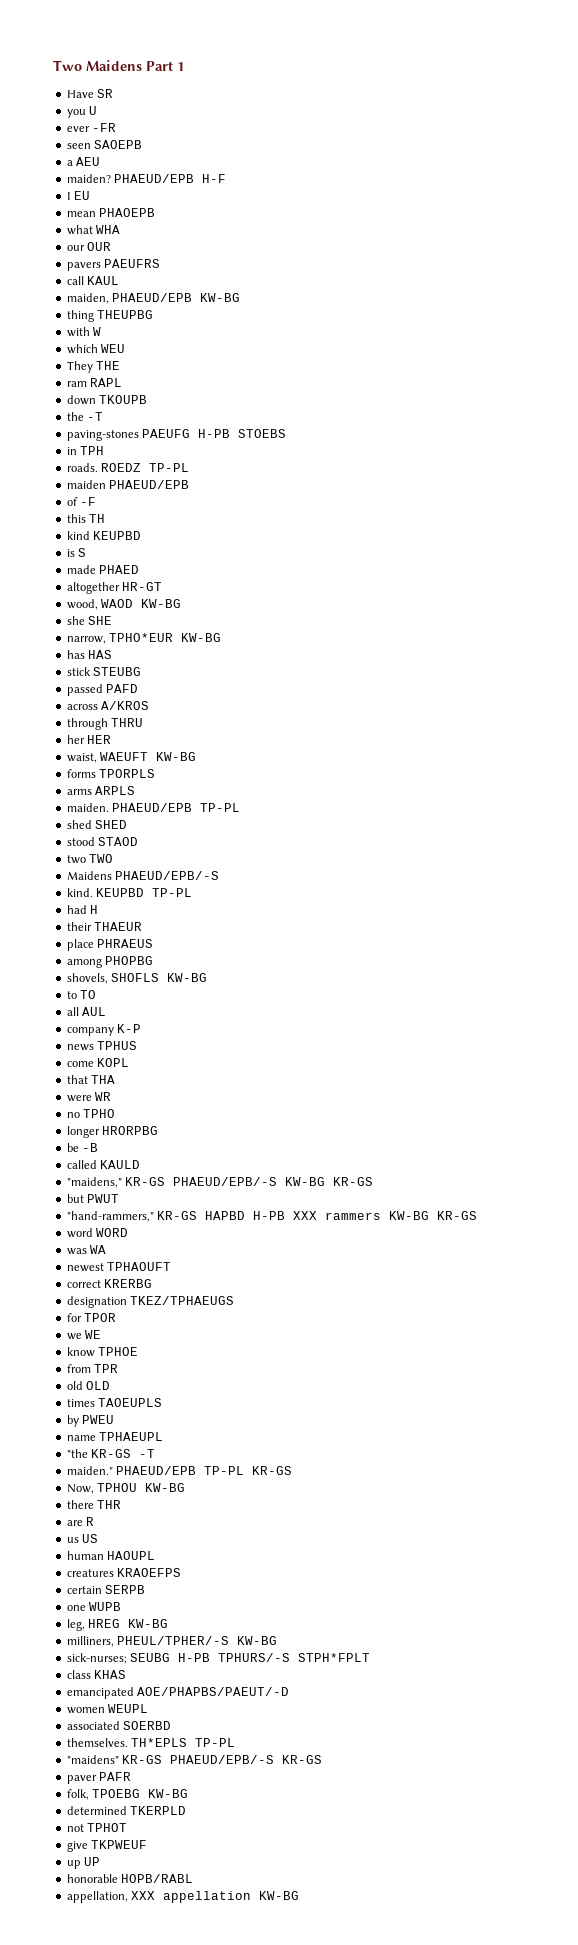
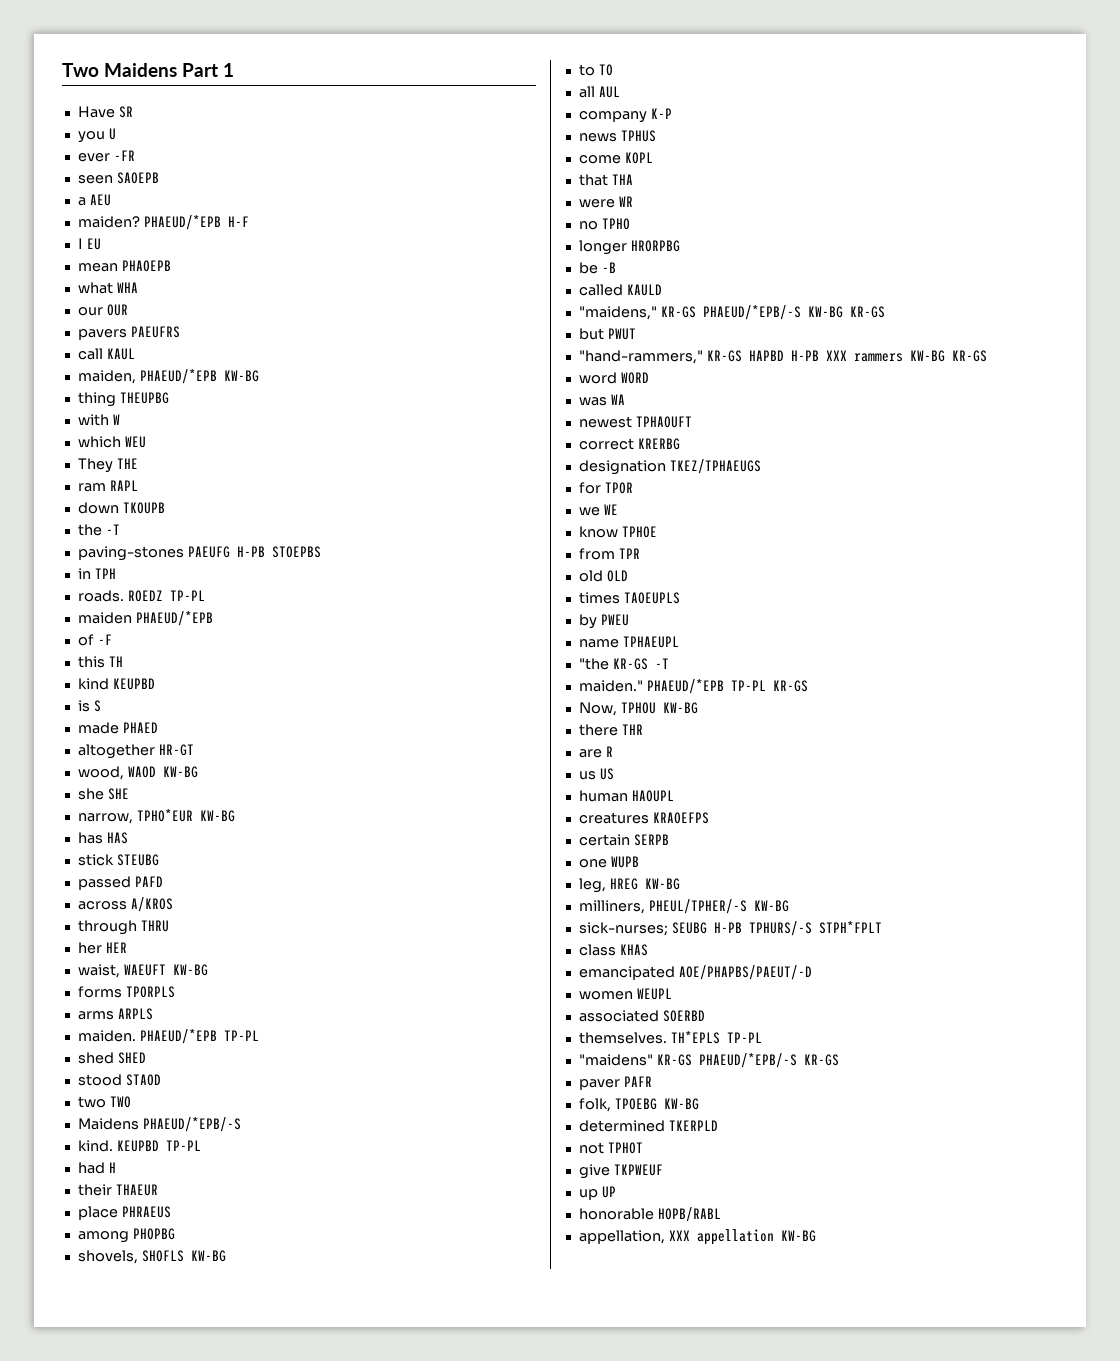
- PHAEUD/EPB H-F
+ PHAEUD/*EPB H-F
- maiden, PHAEUD/EPB KW-BG
+ maiden, PHAEUD/*EPB KW-BG
- paving-stones PAEUFG H-PB STOEBS
+ paving-stones PAEUFG H-PB STOEPBS
- maiden PHAEUD/EPB
+ maiden PHAEUD/*EPB
- maiden. PHAEUD/EPB TP-PL
+ maiden. PHAEUD/*EPB TP-PL
- Maidens PHAEUD/EPB/-S
+ Maidens PHAEUD/*EPB/-S
- "maidens," KR-GS PHAEUD/EPB/-S KW-BG KR-GS
+ "maidens," KR-GS PHAEUD/*EPB/-S KW-BG KR-GS
- PHAEUD/EPB TP-PL KR-GS
+ PHAEUD/*EPB TP-PL KR-GS
- "maidens" KR-GS PHAEUD/EPB/-S KR-GS
+ "maidens" KR-GS PHAEUD/*EPB/-S KR-GS

